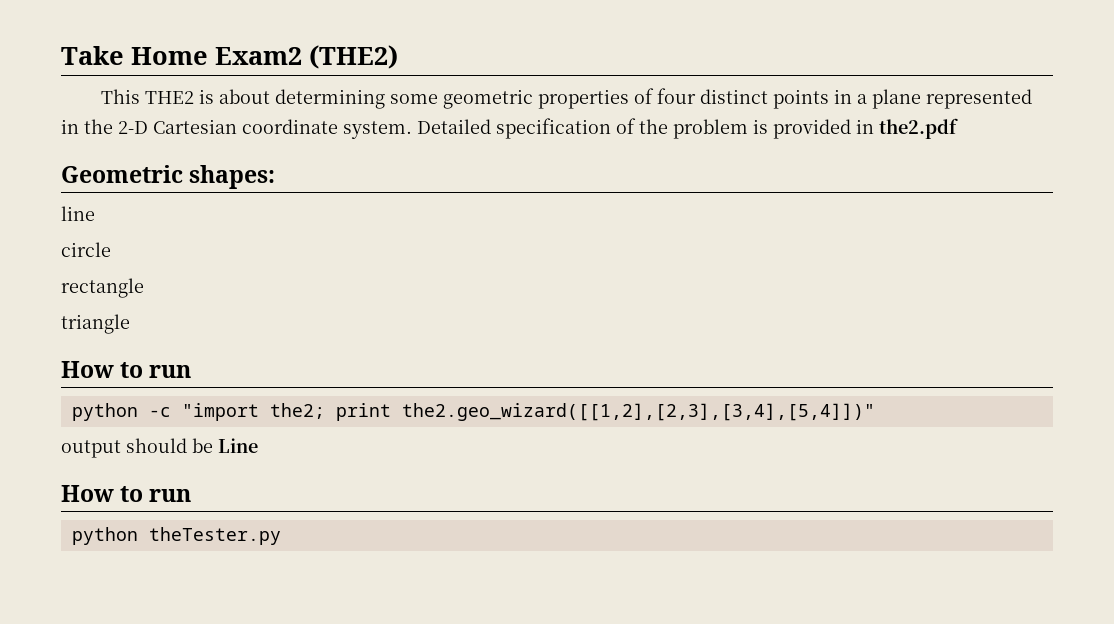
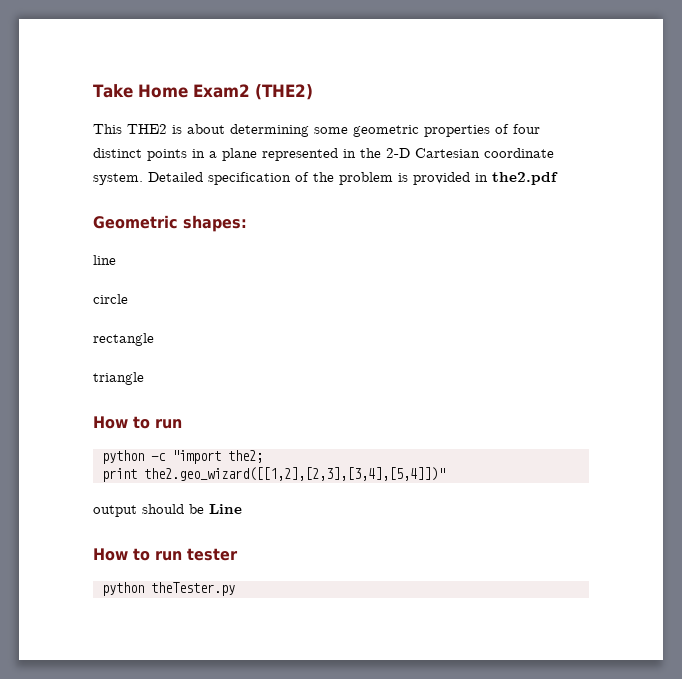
- python -c "import the2; print the2.geo_wizard([[1,2],[2,3],[3,4],[5,4]])"
+ python -c "import the2;
+ print the2.geo_wizard([[1,2],[2,3],[3,4],[5,4]])"
  output should be Line
- How to run
+ How to run tester

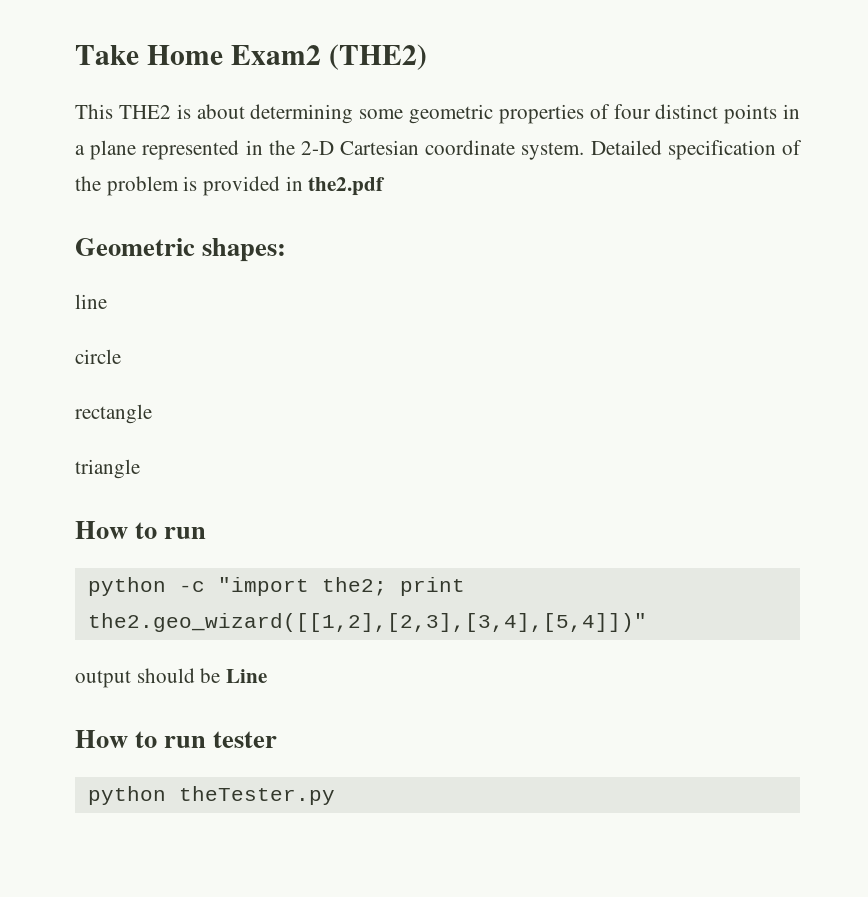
- python -c "import the2;
- print the2.geo_wizard([[1,2],[2,3],[3,4],[5,4]])"
+ python -c "import the2; print the2.geo_wizard([[1,2],[2,3],[3,4],[5,4]])"

